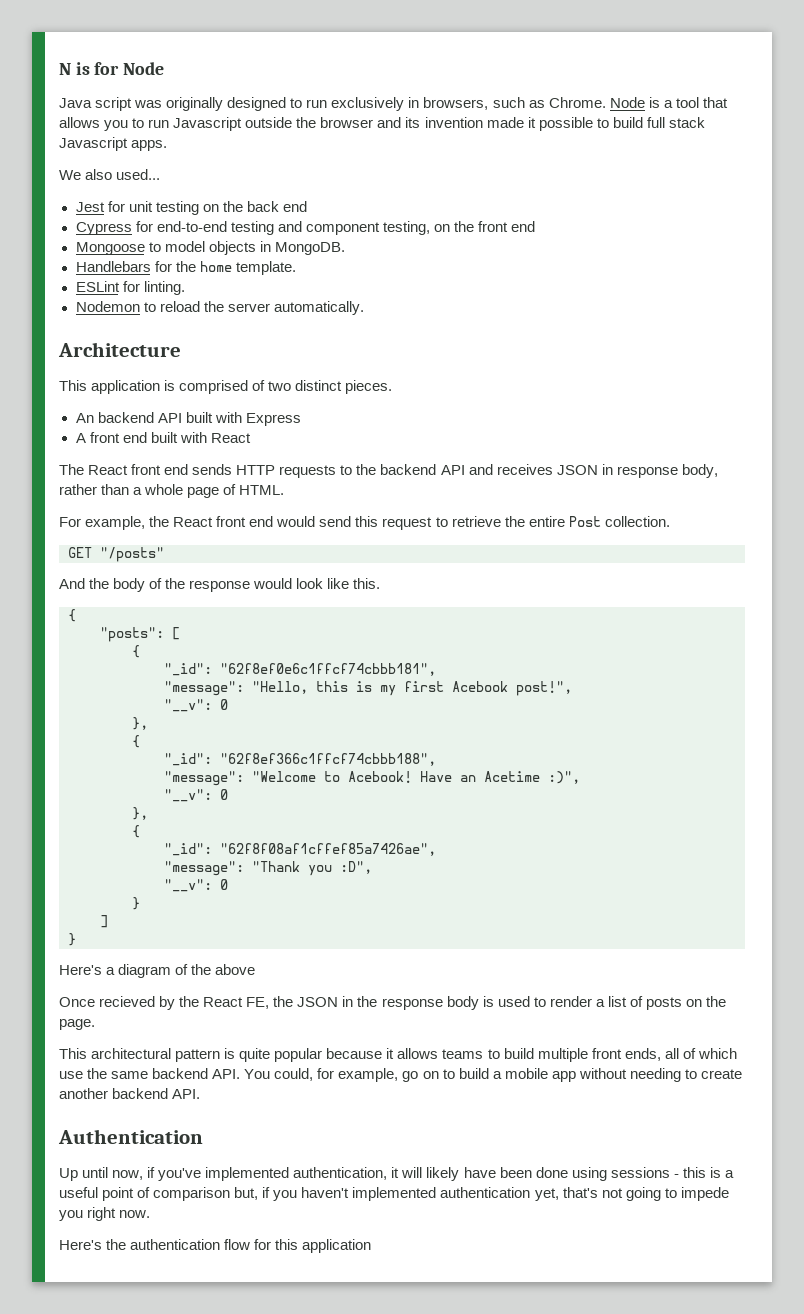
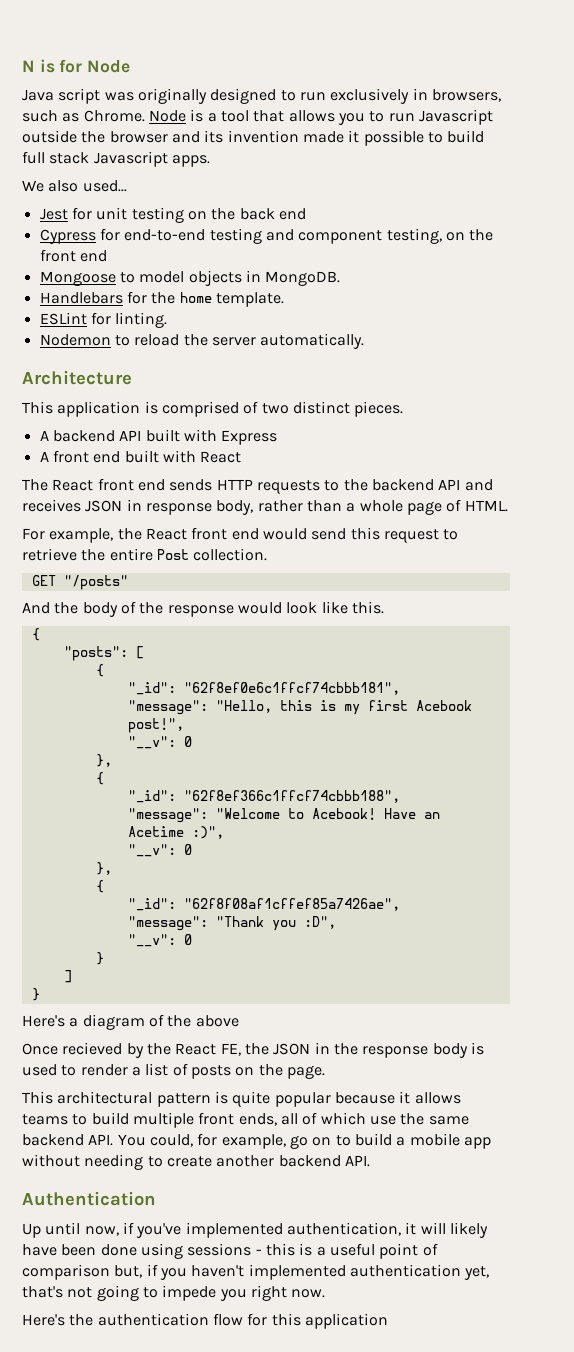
- An backend API built with Express
+ A backend API built with Express

